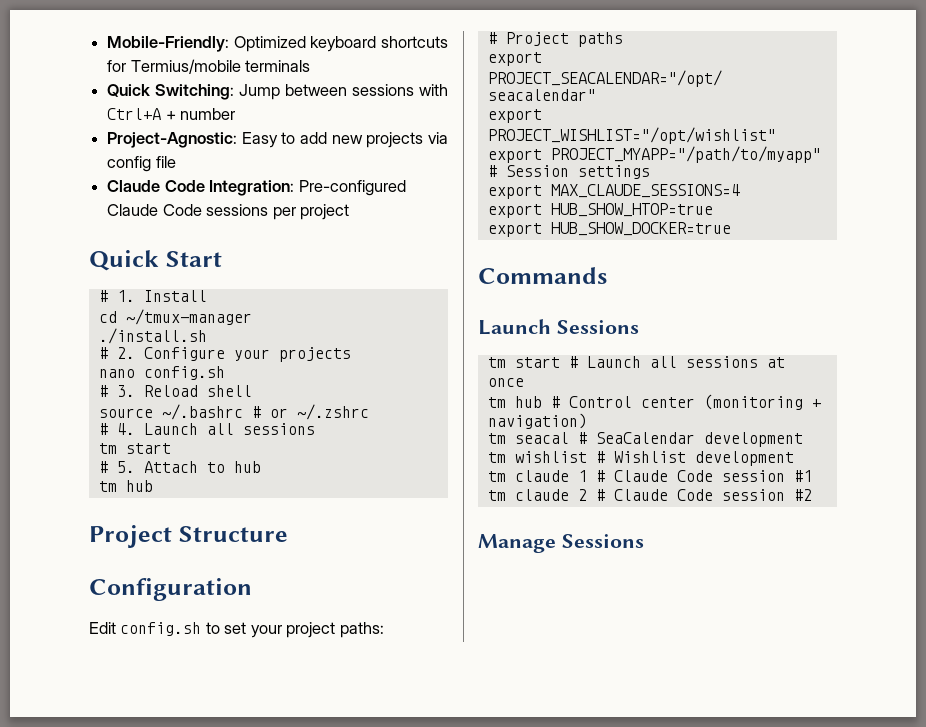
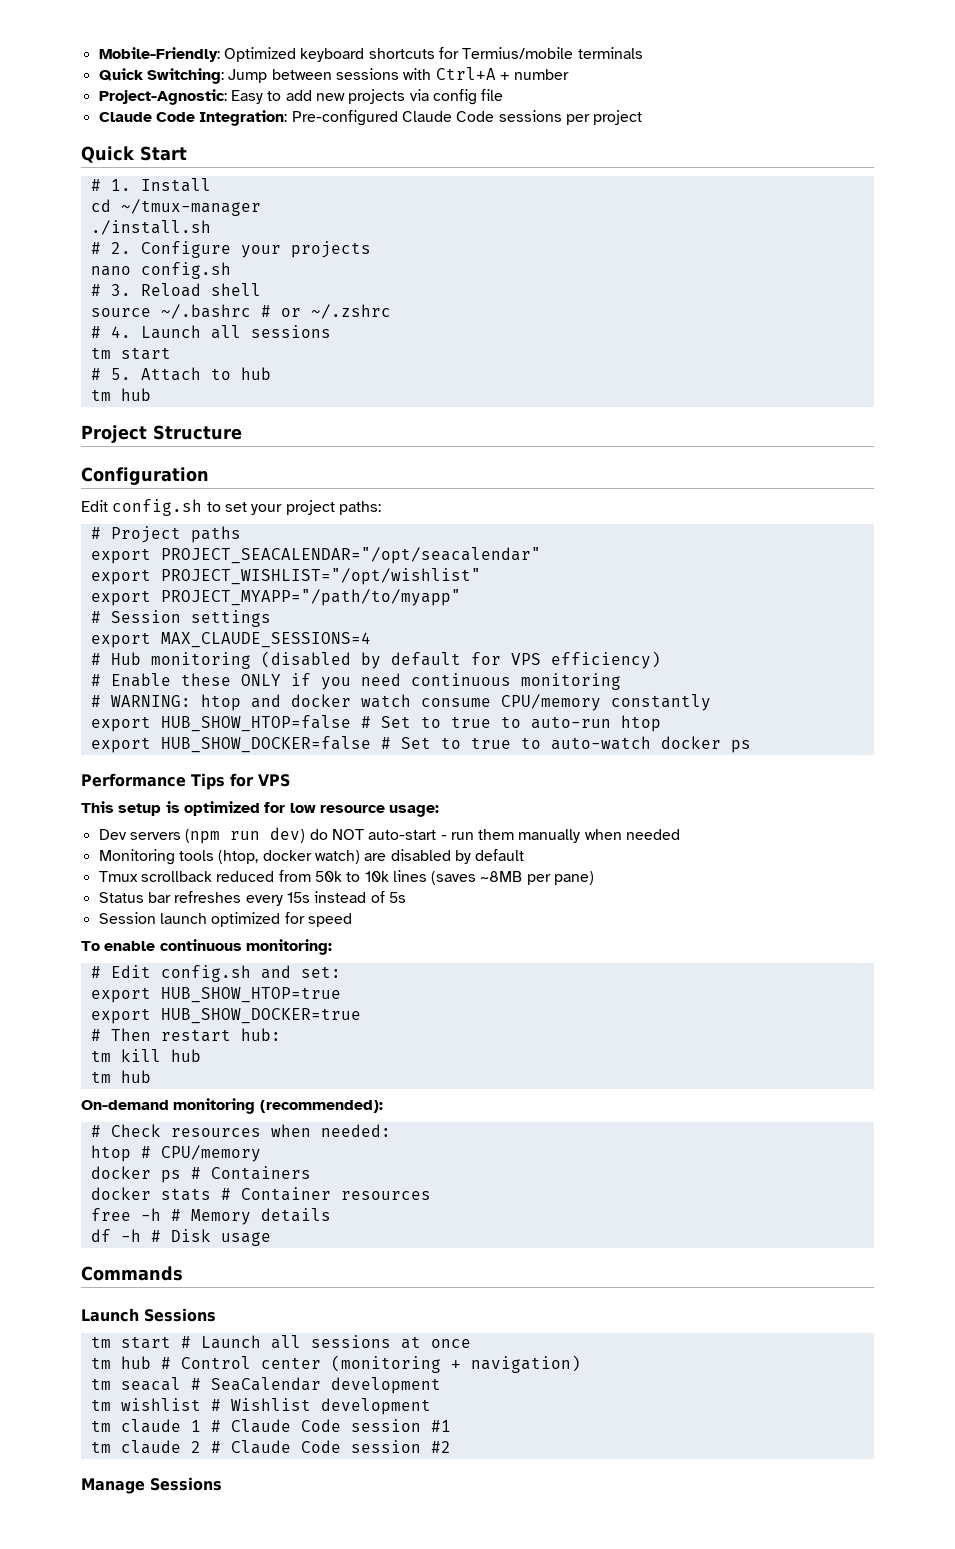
+ # Hub monitoring (disabled by default for VPS efficiency)
+ # Enable these ONLY if you need continuous monitoring
+ # WARNING: htop and docker watch consume CPU/memory constantly
+ export HUB_SHOW_HTOP=false # Set to true to auto-run htop
+ export HUB_SHOW_DOCKER=false # Set to true to auto-watch docker ps
+ Performance Tips for VPS
+ This setup is optimized for low resource usage:
+ Dev servers (npm run dev) do NOT auto-start - run them manually when needed
+ Monitoring tools (htop, docker watch) are disabled by default
+ Tmux scrollback reduced from 50k to 10k lines (saves ~8MB per pane)
+ Status bar refreshes every 15s instead of 5s
+ Session launch optimized for speed
+ To enable continuous monitoring:
+ # Edit config.sh and set:
  export HUB_SHOW_HTOP=true
  export HUB_SHOW_DOCKER=true
+ # Then restart hub:
+ tm kill hub
+ tm hub
+ On-demand monitoring (recommended):
+ # Check resources when needed:
+ htop # CPU/memory
+ docker ps # Containers
+ docker stats # Container resources
+ free -h # Memory details
+ df -h # Disk usage

